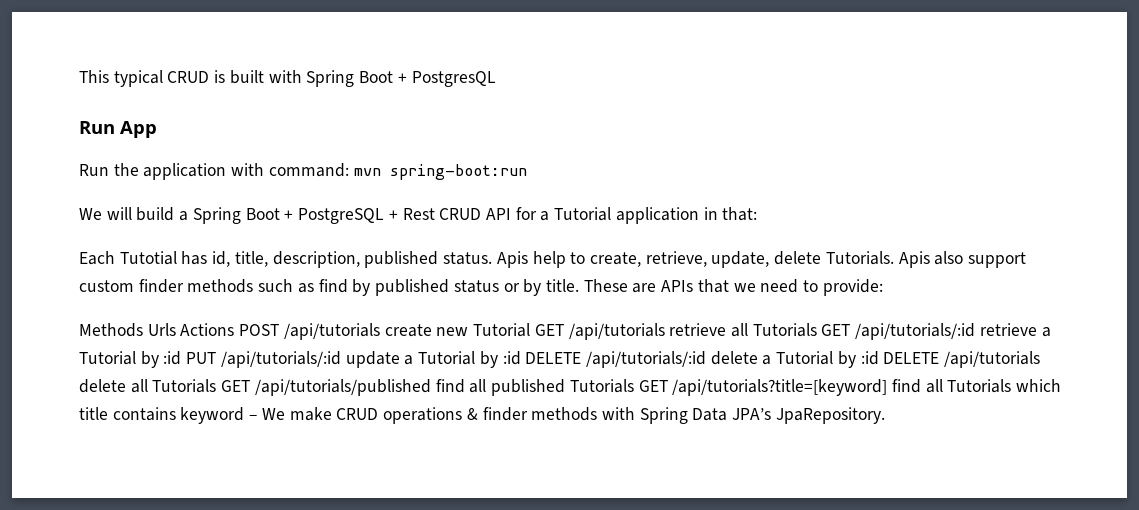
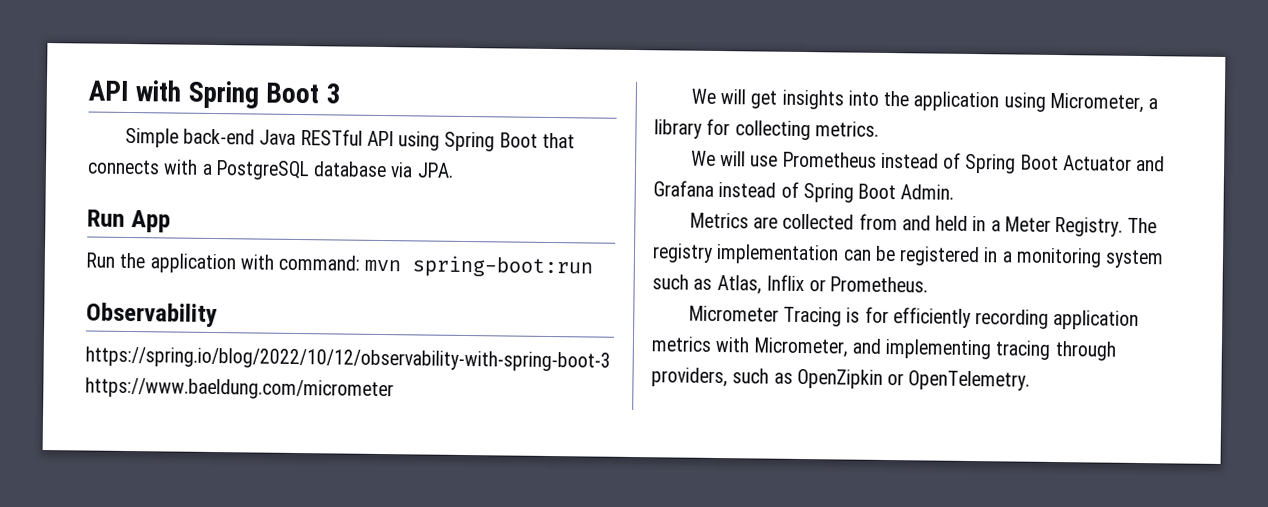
- This typical CRUD is built with Spring Boot + PostgresQL
+ API with Spring Boot 3
+ Simple back-end Java RESTful API using Spring Boot that connects with a PostgreSQL database via JPA.
- We will build a Spring Boot + PostgreSQL + Rest CRUD API for a Tutorial application in that:
- Each Tutotial has id, title, description, published status. Apis help to create, retrieve, update, delete Tutorials. Apis also support custom finder methods such as find by published status or by title. These are APIs that we need to provide:
- Methods Urls Actions POST /api/tutorials create new Tutorial GET /api/tutorials retrieve all Tutorials GET /api/tutorials/:id retrieve a Tutorial by :id PUT /api/tutorials/:id update a Tutorial by :id DELETE /api/tutorials/:id delete a Tutorial by :id DELETE /api/tutorials delete all Tutorials GET /api/tutorials/published find all published Tutorials GET /api/tutorials?title=[keyword] find all Tutorials which title contains keyword – We make CRUD operations & finder methods with Spring Data JPA’s JpaRepository.
+ Observability
+ https://spring.io/blog/2022/10/12/observability-with-spring-boot-3 https://www.baeldung.com/micrometer
+ We will get insights into the application using Micrometer, a library for collecting metrics.
+ We will use Prometheus instead of Spring Boot Actuator and Grafana instead of Spring Boot Admin.
+ Metrics are collected from and held in a Meter Registry. The registry implementation can be registered in a monitoring system such as Atlas, Inflix or Prometheus.
+ Micrometer Tracing is for efficiently recording application metrics with Micrometer, and implementing tracing through providers, such as OpenZipkin or OpenTelemetry.

